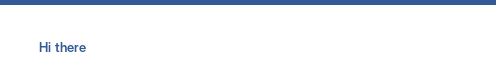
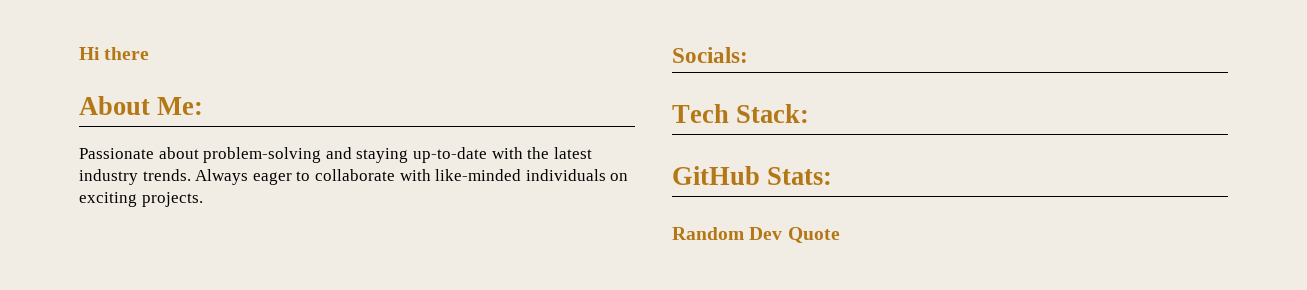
+ About Me:
+ Passionate about problem-solving and staying up-to-date with the latest industry trends. Always eager to collaborate with like-minded individuals on exciting projects.
+ Socials:
+ Tech Stack:
+ GitHub Stats:
+ Random Dev Quote

